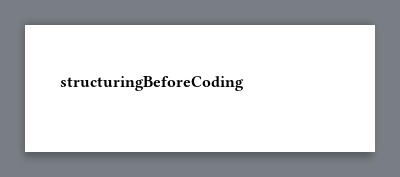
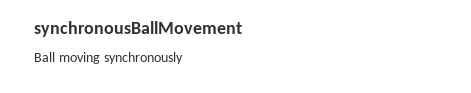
- structuringBeforeCoding
+ synchronousBallMovement
+ Ball moving synchronously

